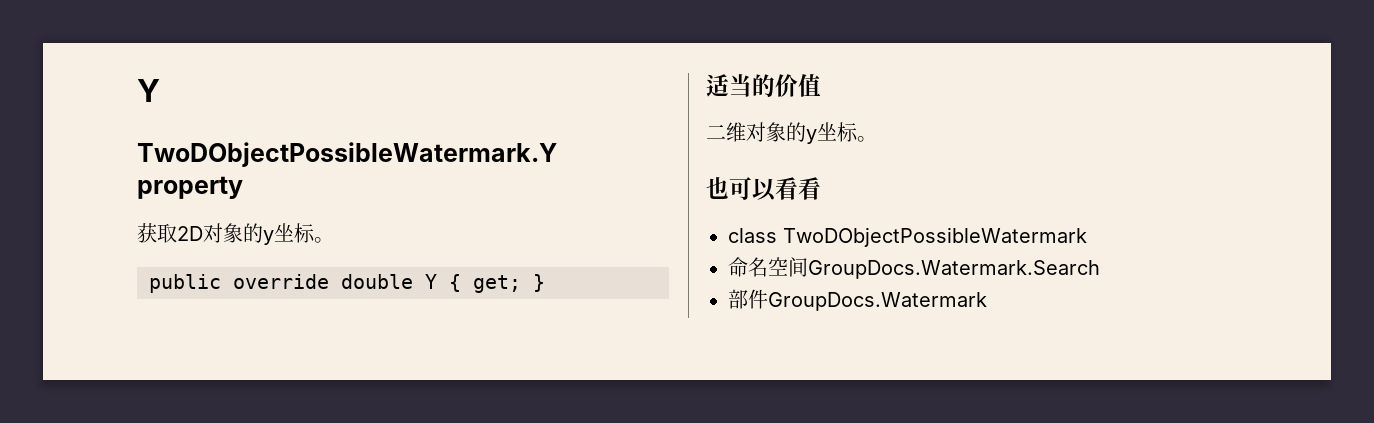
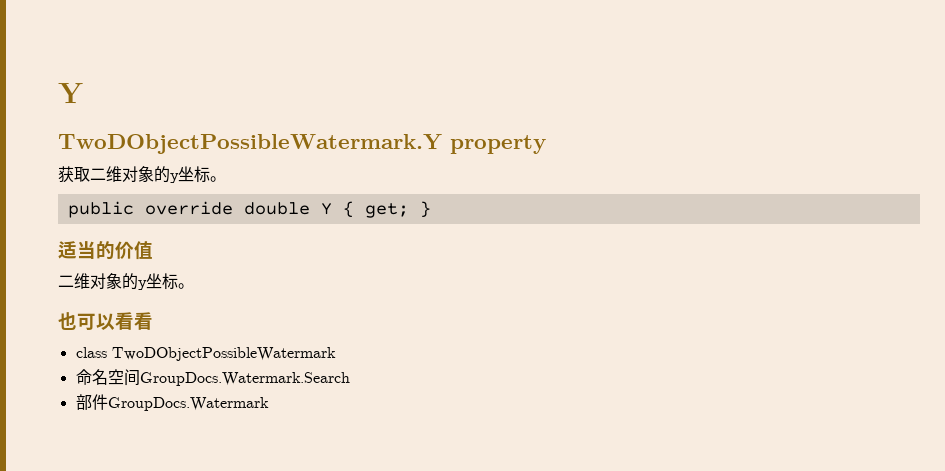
- 获取2D对象的y坐标。
+ 获取二维对象的y坐标。

